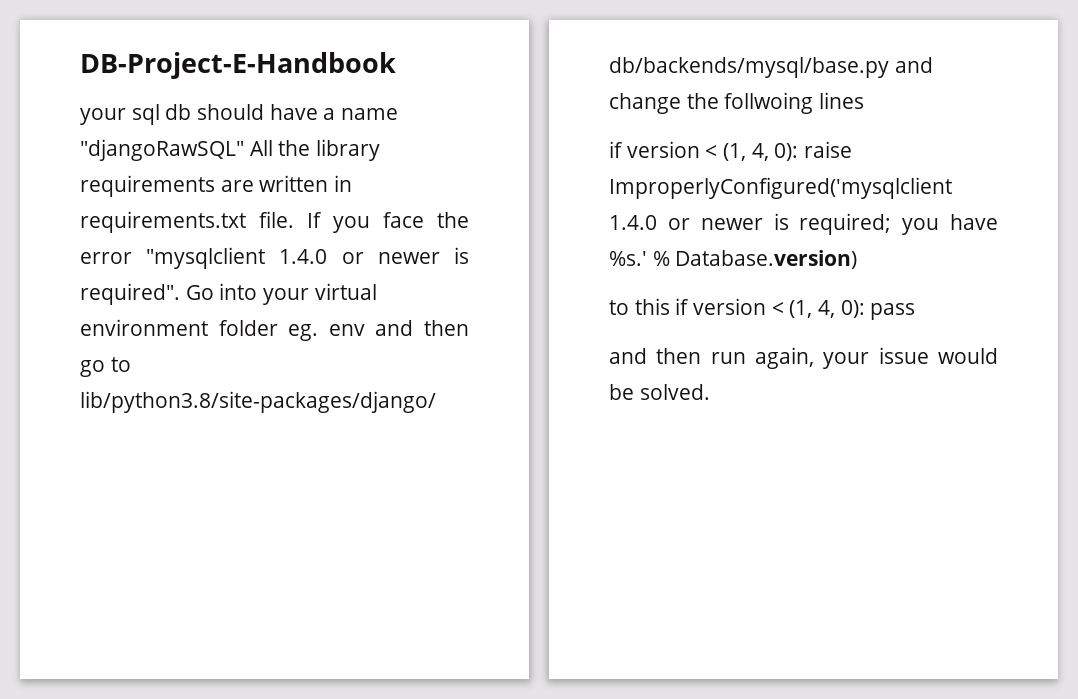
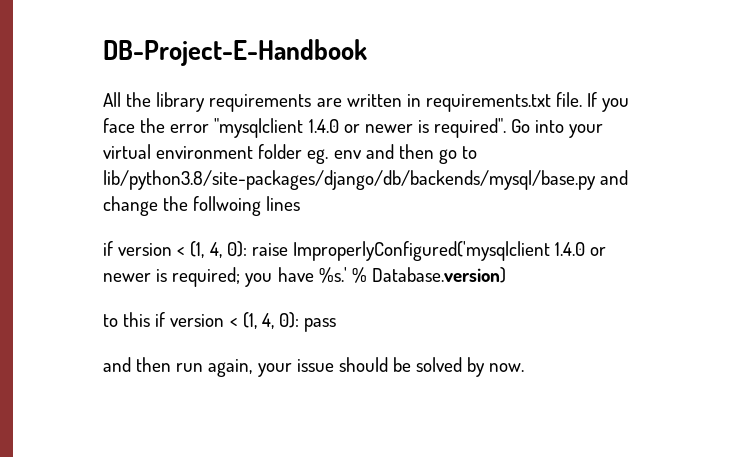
- your sql db should have a name "djangoRawSQL" All the library requirements are written in requirements.txt file.
+ All the library requirements are written in requirements.txt file.
- and then run again, your issue would be solved.
+ and then run again, your issue should be solved by now.

